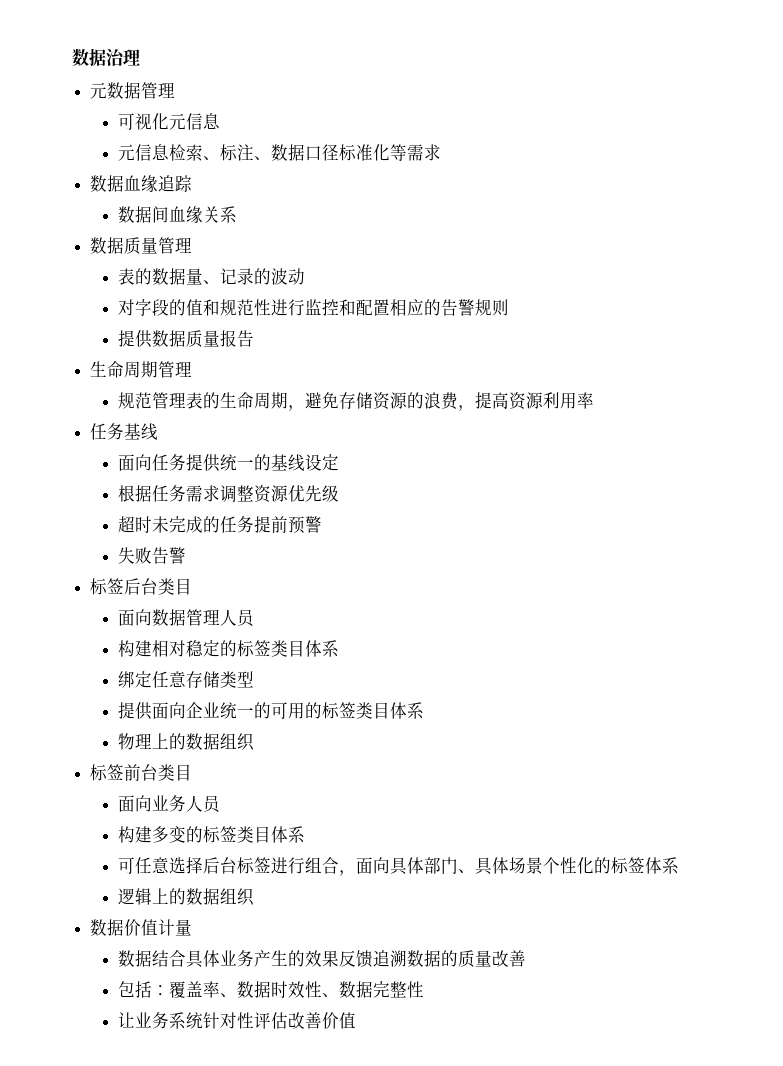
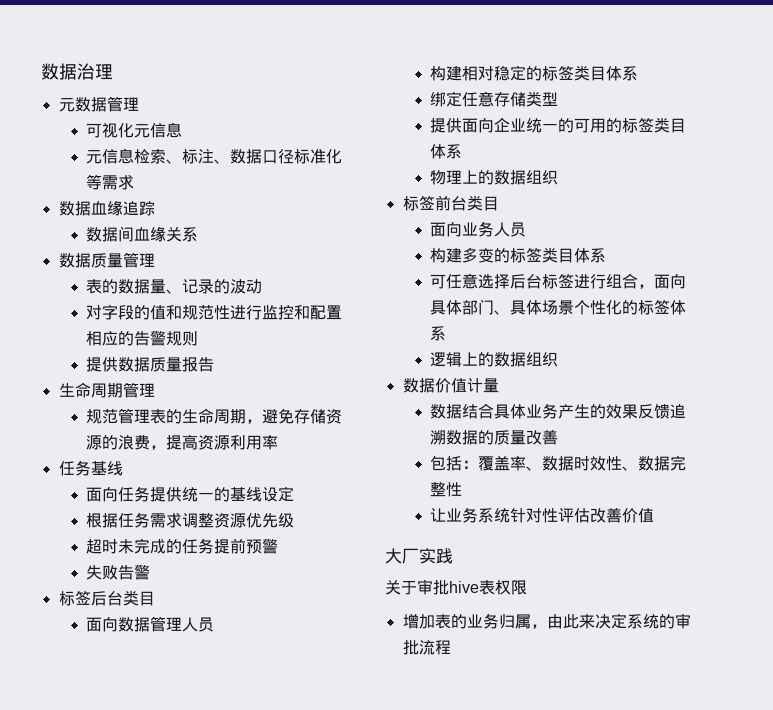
+ 大厂实践
+ 关于审批hive表权限
+ 增加表的业务归属，由此来决定系统的审批流程

